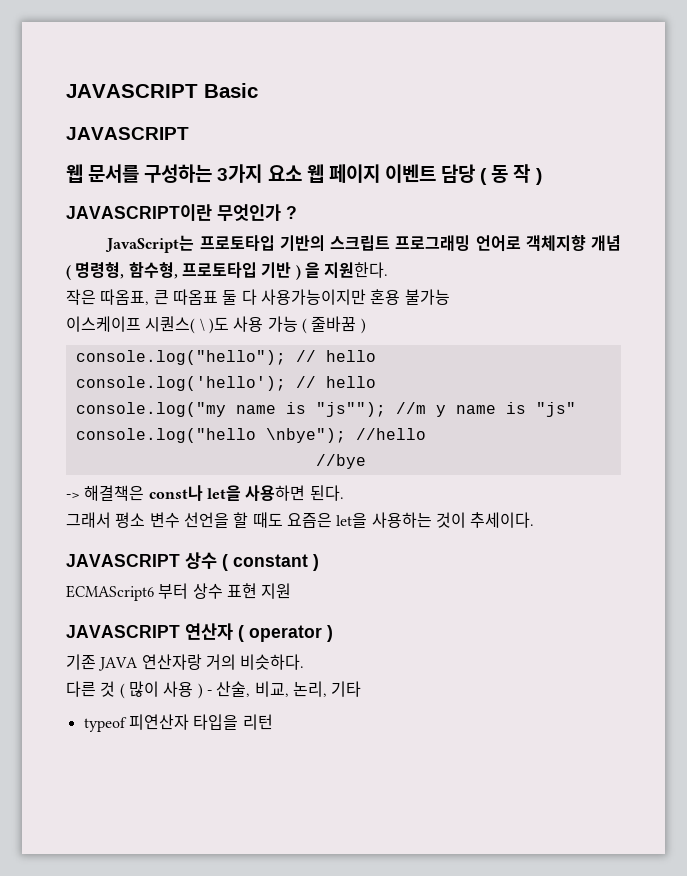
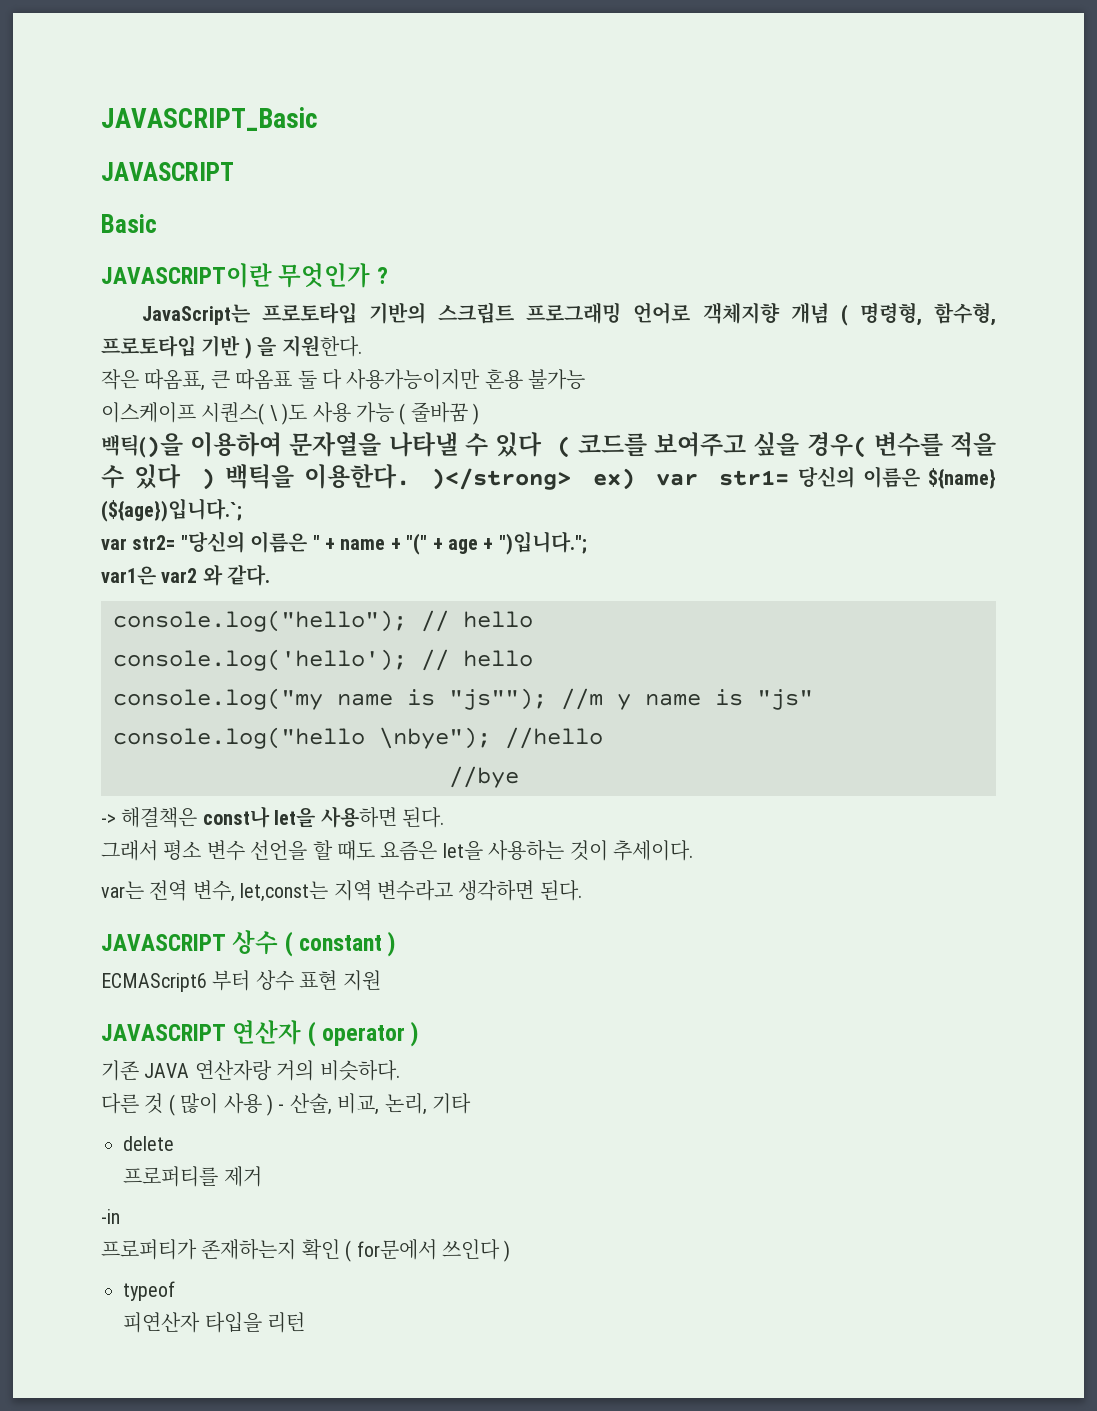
- JAVASCRIPT Basic
+ JAVASCRIPT_Basic
- 웹 문서를 구성하는 3가지 요소 웹 페이지 이벤트 담당 ( 동 작 )
+ Basic
+ 백틱()을 이용하여 문자열을 나타낼 수 있다 ( 코드를 보여주고 싶을 경우( 변수를 적을 수 있다 ) 백틱을 이용한다. )</strong> ex) var str1= 당신의 이름은 ${name} (${age})입니다.`;
+ var str2= "당신의 이름은 " + name + "(" + age + ")입니다.";
+ var1은 var2 와 같다.
+ var는 전역 변수, let,const는 지역 변수라고 생각하면 된다.
+ delete
+ 프로퍼티를 제거
+ -in
+ 프로퍼티가 존재하는지 확인 ( for문에서 쓰인다 )
- typeof 피연산자 타입을 리턴
+ typeof
+ 피연산자 타입을 리턴

